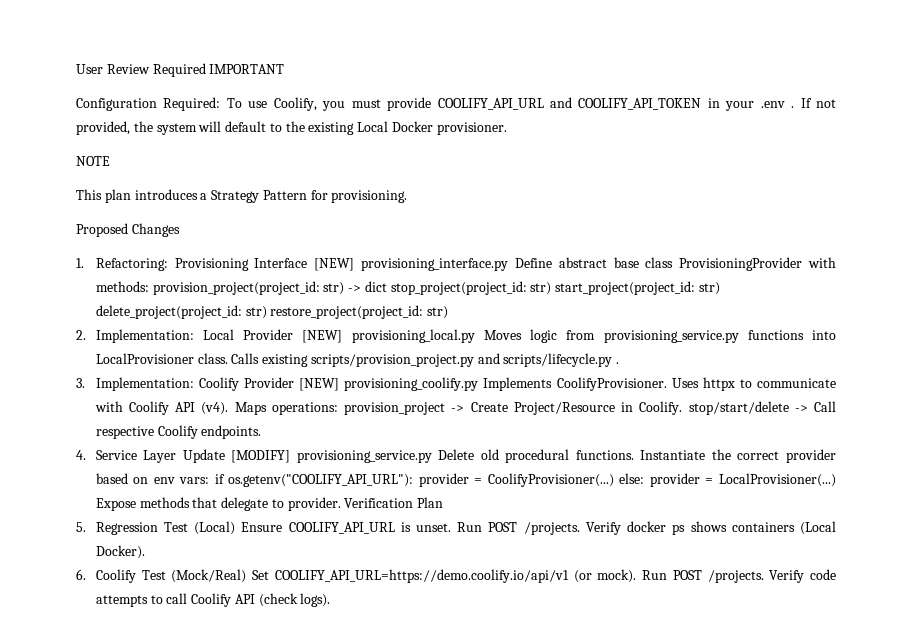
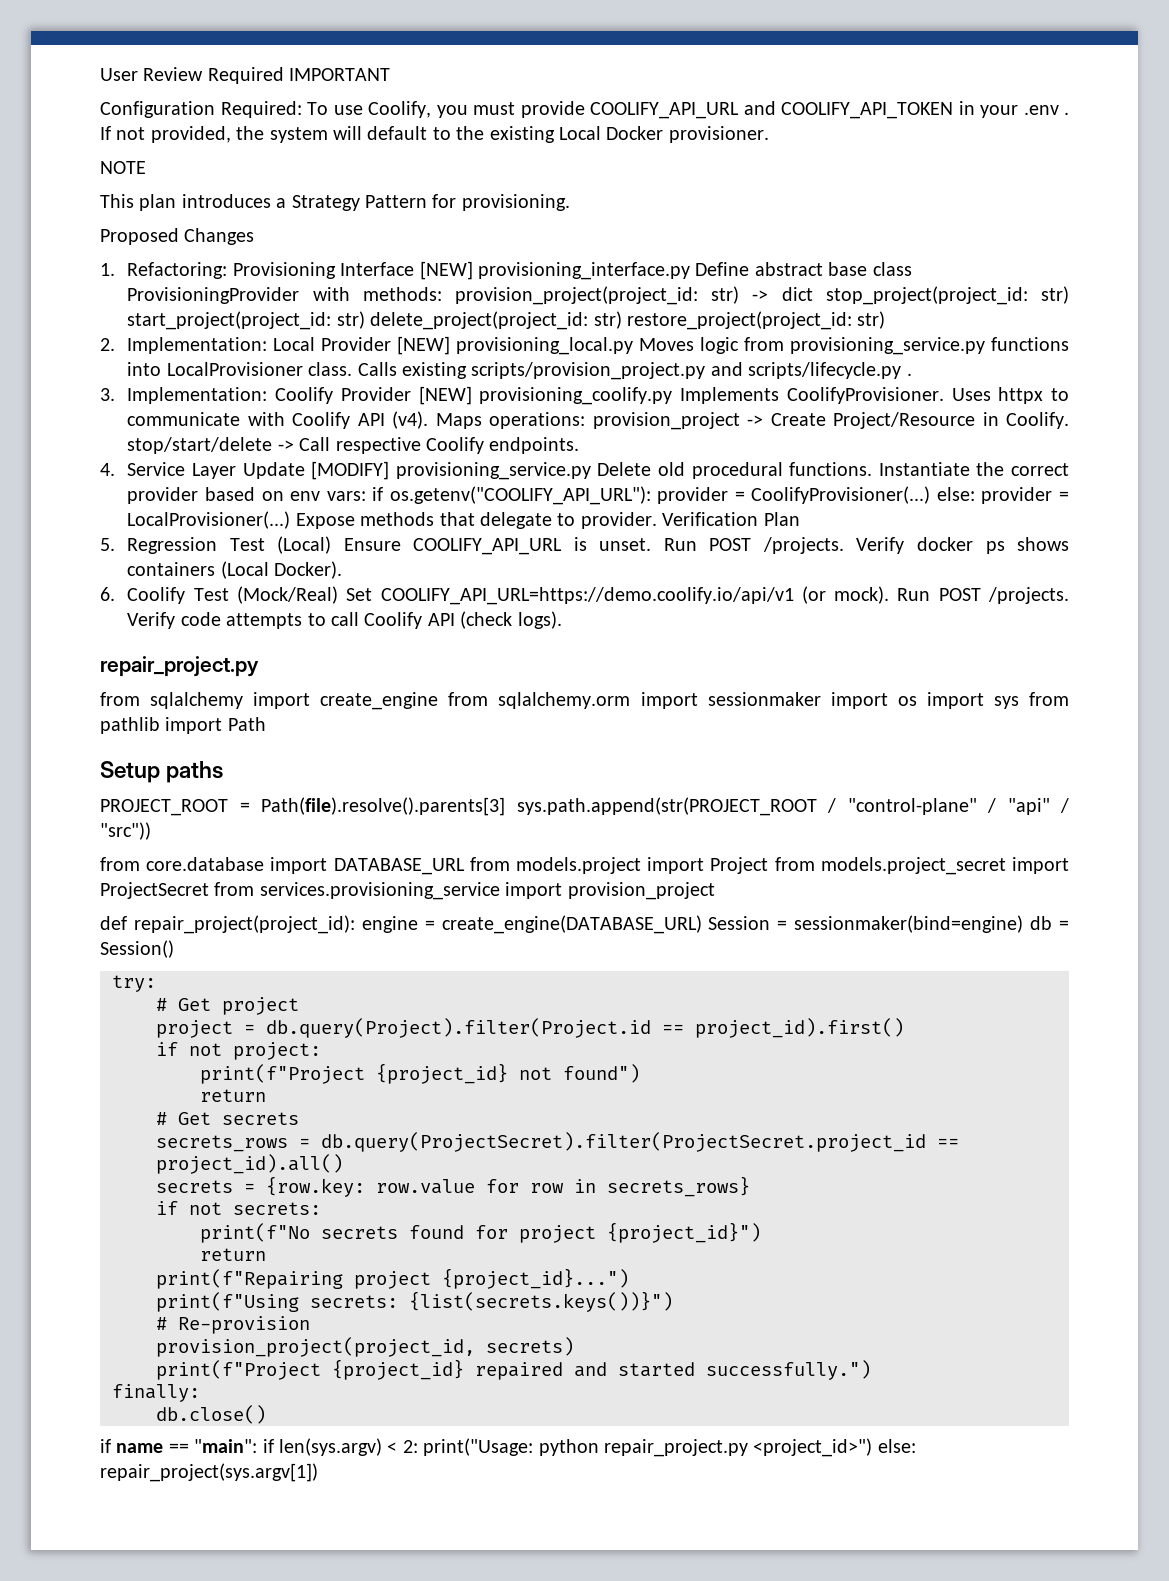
  Verify code attempts to call Coolify API (check logs).
+ repair_project.py
+ from sqlalchemy import create_engine from sqlalchemy.orm import sessionmaker import os import sys from pathlib import Path
+ Setup paths
+ PROJECT_ROOT = Path(file).resolve().parents[3] sys.path.append(str(PROJECT_ROOT / "control-plane" / "api" / "src"))
+ from core.database import DATABASE_URL from models.project import Project from models.project_secret import ProjectSecret from services.provisioning_service import provision_project
+ def repair_project(project_id): engine = create_engine(DATABASE_URL) Session = sessionmaker(bind=engine) db = Session()
+ try:
+ # Get project
+ project = db.query(Project).filter(Project.id == project_id).first()
+ if not project:
+ print(f"Project {project_id} not found")
+ return
+ # Get secrets
+ secrets_rows = db.query(ProjectSecret).filter(ProjectSecret.project_id == project_id).all()
+ secrets = {row.key: row.value for row in secrets_rows}
+ if not secrets:
+ print(f"No secrets found for project {project_id}")
+ return
+ print(f"Repairing project {project_id}...")
+ print(f"Using secrets: {list(secrets.keys())}")
+ # Re-provision
+ provision_project(project_id, secrets)
+ print(f"Project {project_id} repaired and started successfully.")
+ finally:
+ db.close()
+ if name == "main": if len(sys.argv) < 2: print("Usage: python repair_project.py <project_id>") else: repair_project(sys.argv[1])

